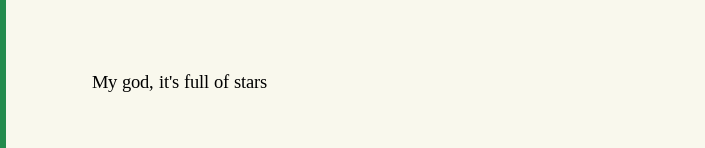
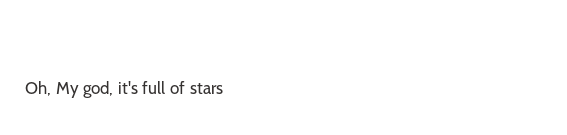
- My god, it's full of stars
+ Oh, My god, it's full of stars

